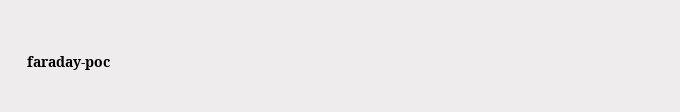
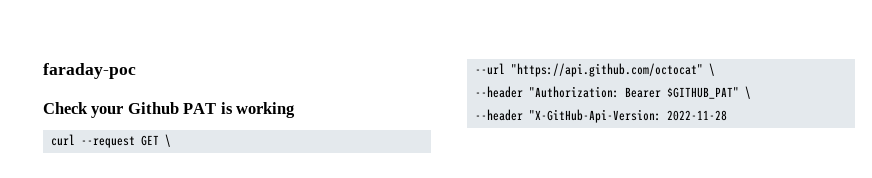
+ Check your Github PAT is working
+ curl --request GET \
+ --url "https://api.github.com/octocat" \
+ --header "Authorization: Bearer $GITHUB_PAT" \
+ --header "X-GitHub-Api-Version: 2022-11-28

